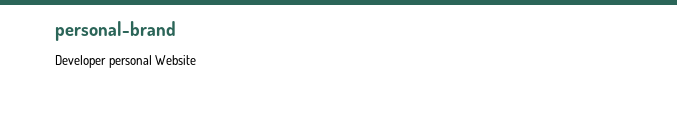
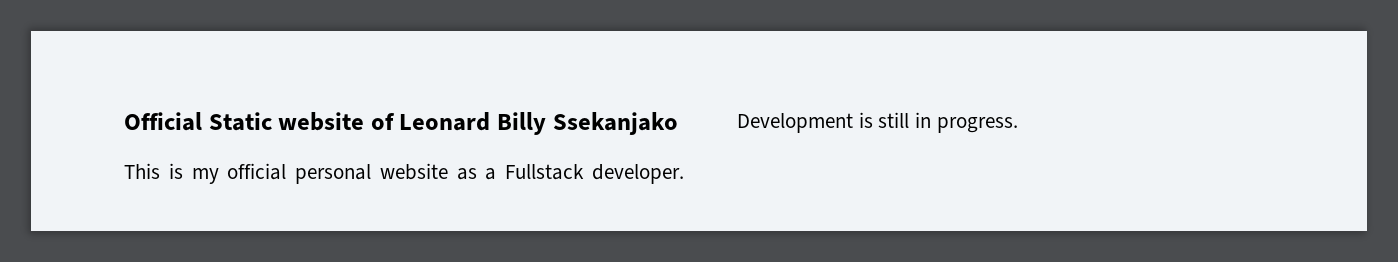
- personal-brand
- Developer personal Website
+ Official Static website of Leonard Billy Ssekanjako
+ This is my official personal website as a Fullstack developer. Development is still in progress.

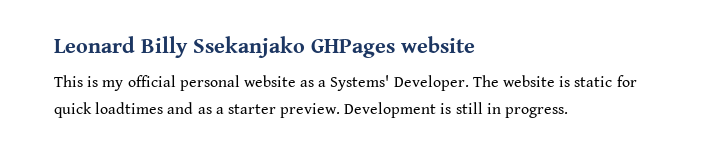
- Official Static website of Leonard Billy Ssekanjako
+ Leonard Billy Ssekanjako GHPages website
- This is my official personal website as a Fullstack developer.
+ This is my official personal website as a Systems' Developer. The website is static for quick loadtimes and as a starter preview.

